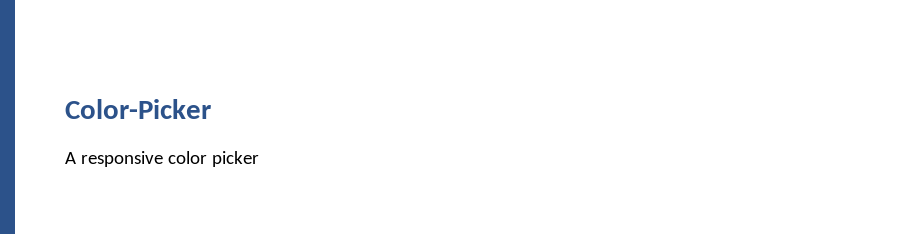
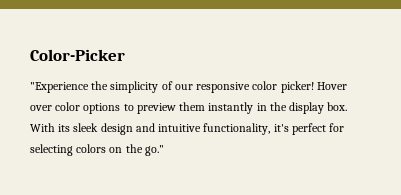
- A responsive color picker
+ "Experience the simplicity of our responsive color picker! Hover over color options to preview them instantly in the display box. With its sleek design and intuitive functionality, it's perfect for selecting colors on the go."

